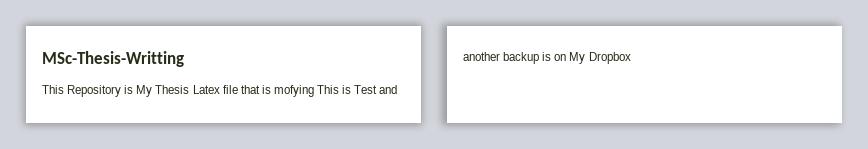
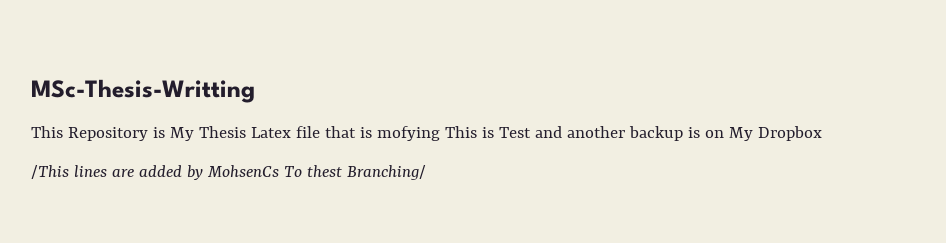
+ /This lines are added by MohsenCs To thest Branching/

